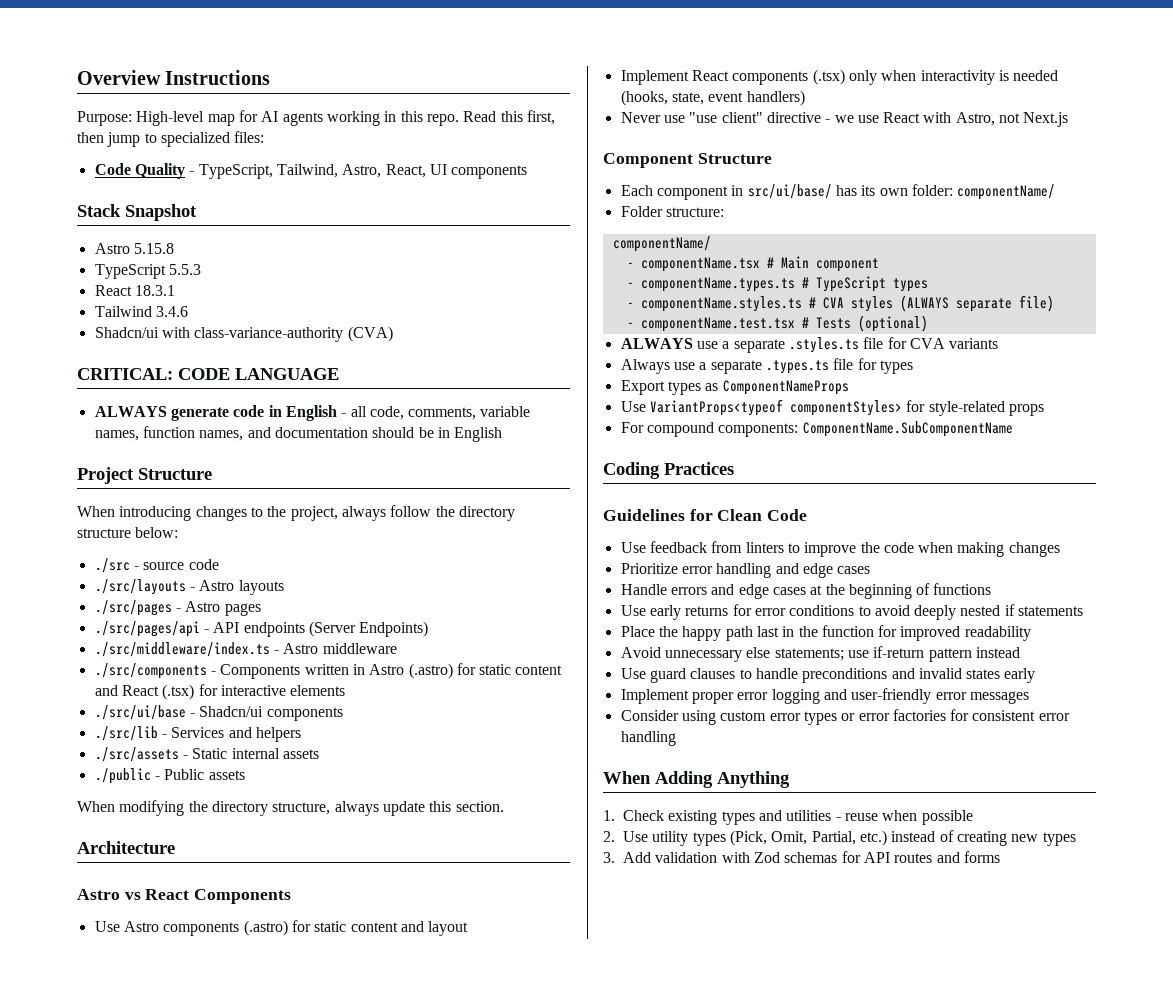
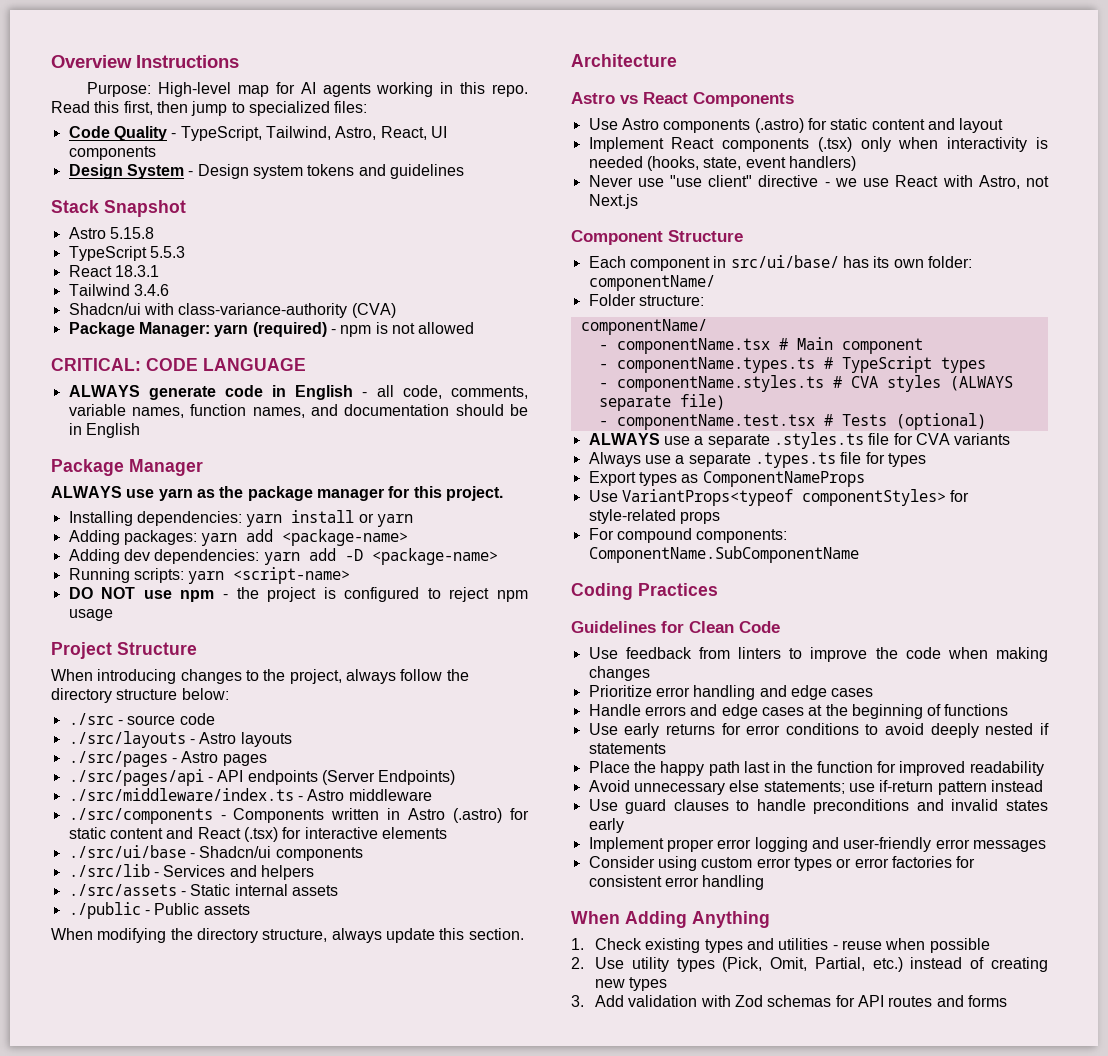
+ Design System - Design system tokens and guidelines
+ Package Manager: yarn (required) - npm is not allowed
+ Package Manager
+ ALWAYS use yarn as the package manager for this project.
+ Installing dependencies: yarn install or yarn
+ Adding packages: yarn add <package-name>
+ Adding dev dependencies: yarn add -D <package-name>
+ Running scripts: yarn <script-name>
+ DO NOT use npm - the project is configured to reject npm usage

